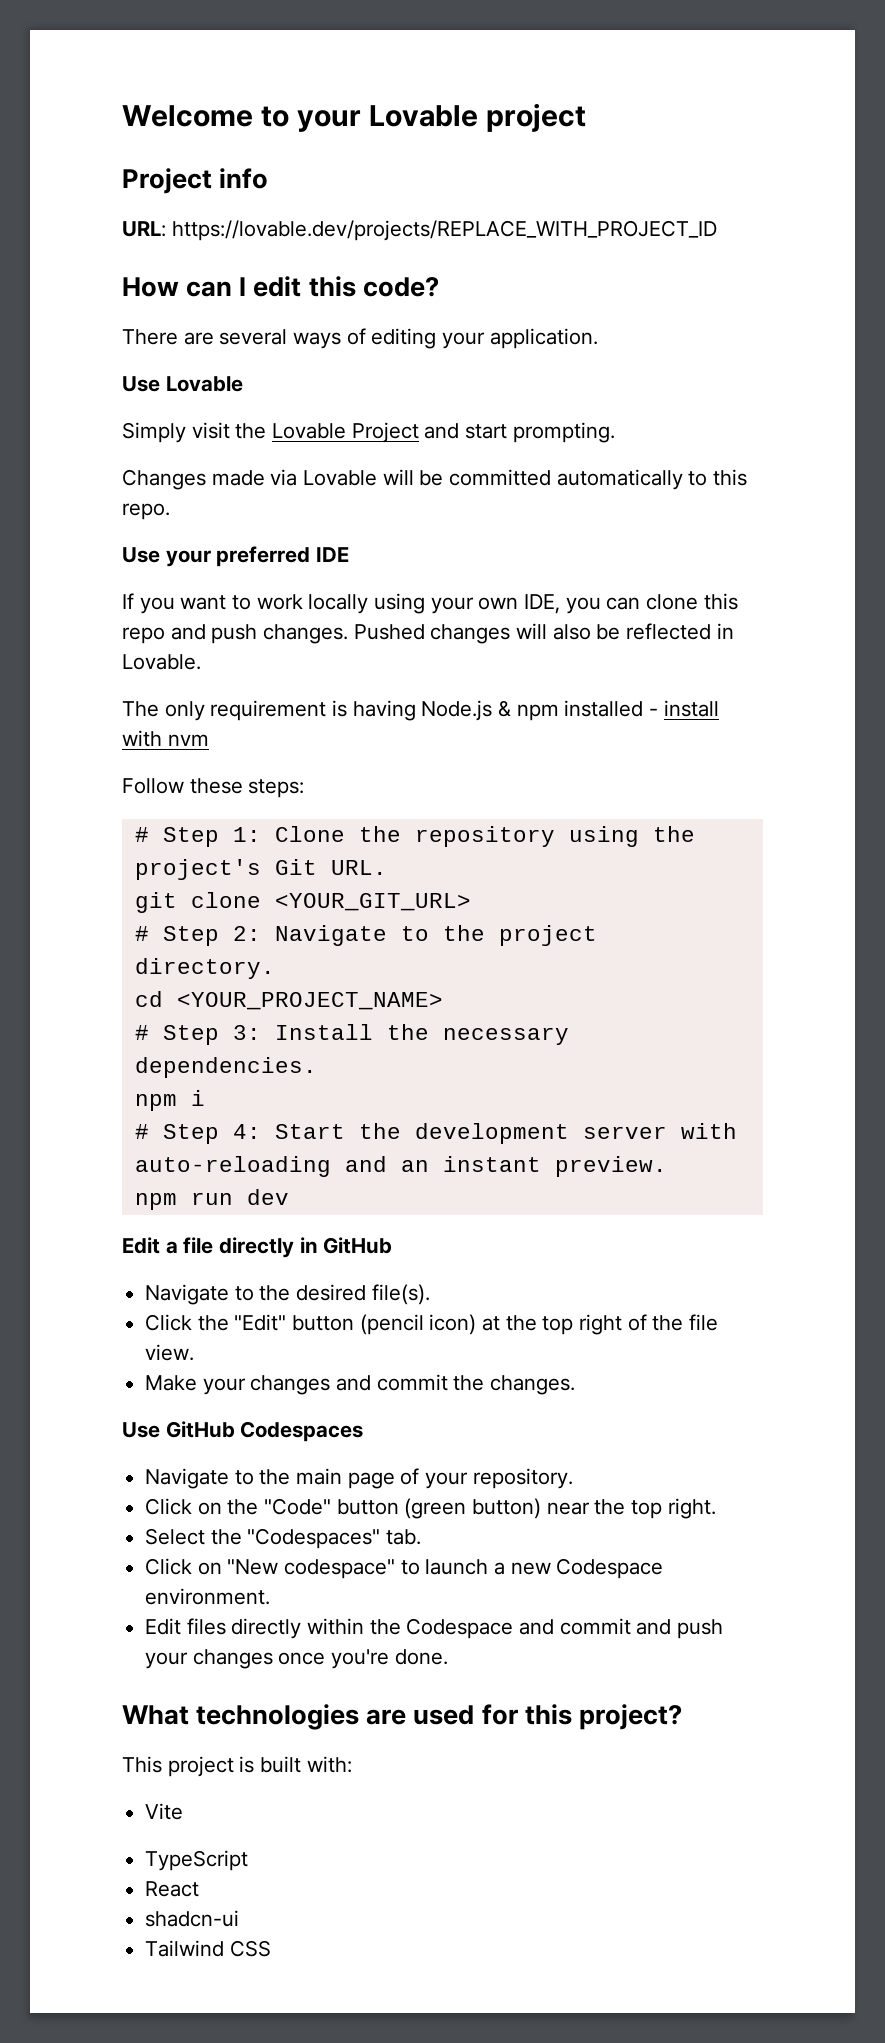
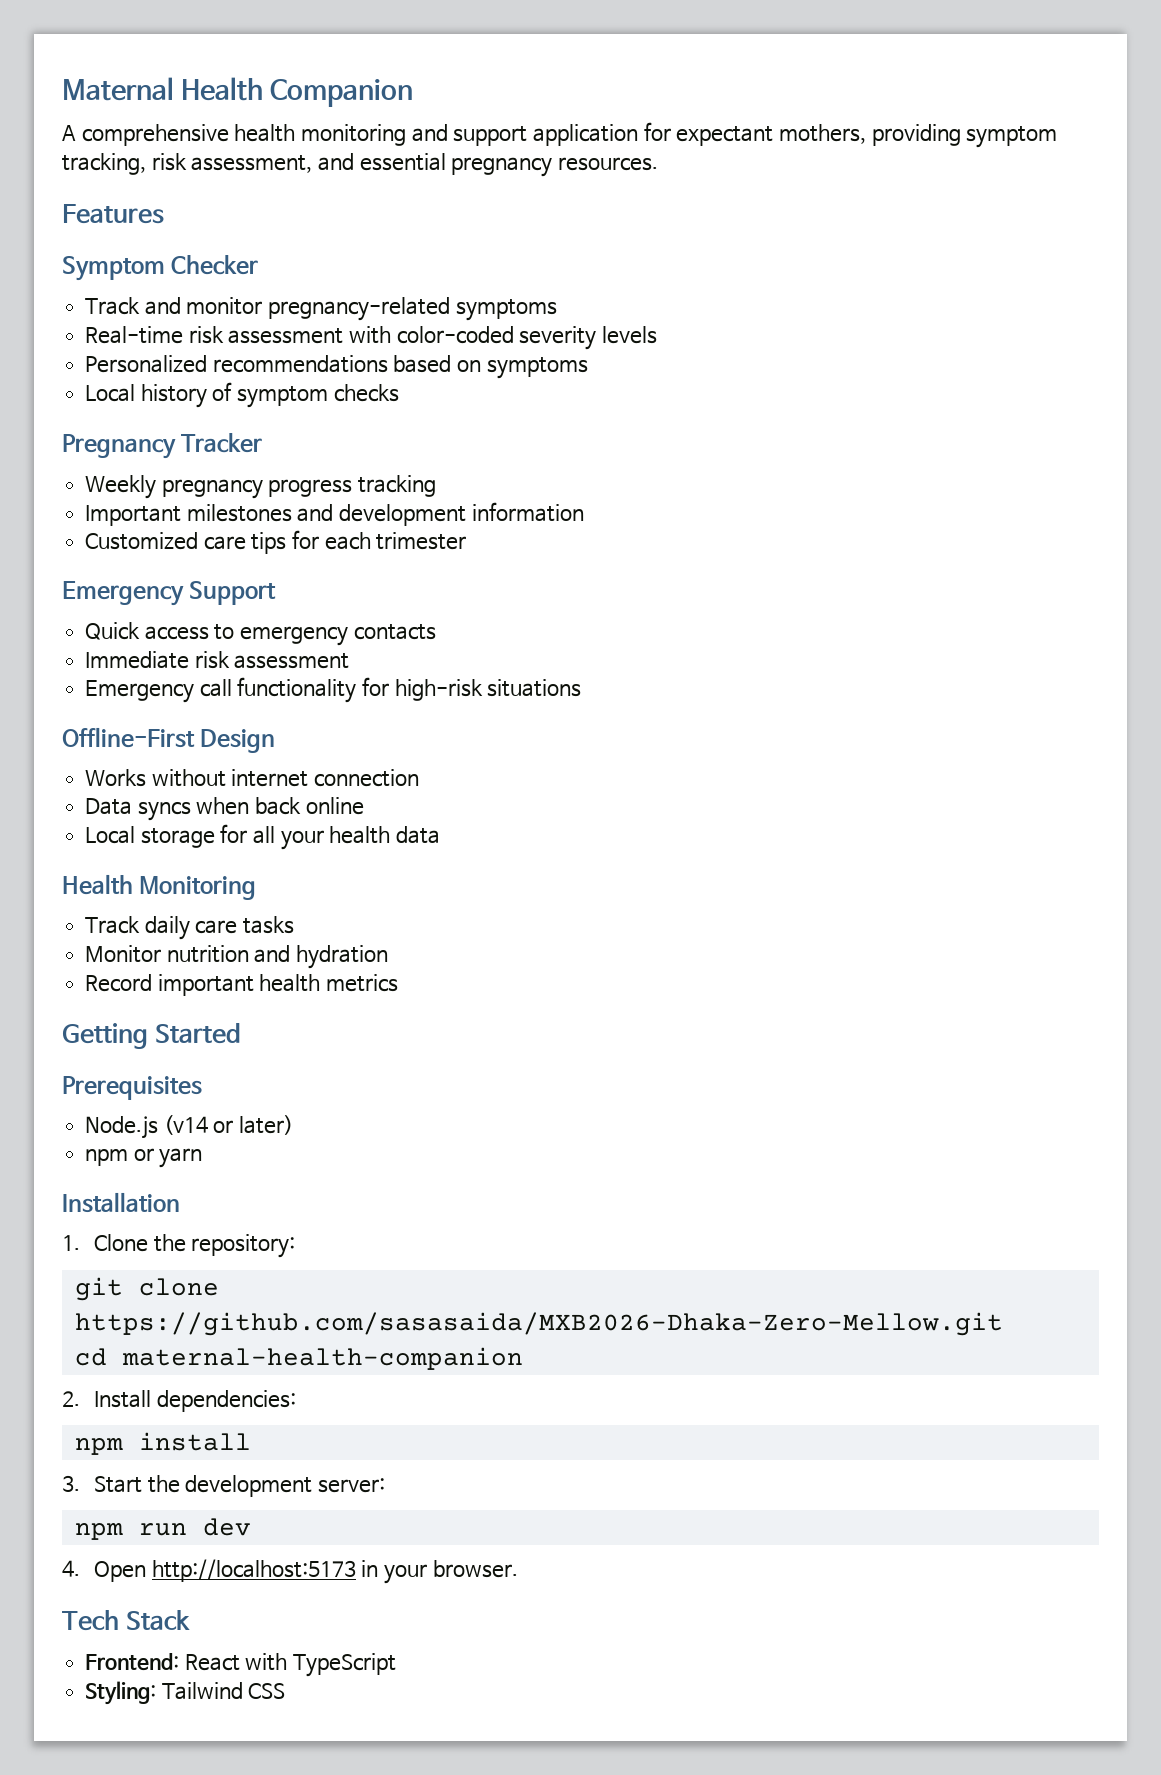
- Welcome to your Lovable project
- Project info
- URL: https://lovable.dev/projects/REPLACE_WITH_PROJECT_ID
- How can I edit this code?
- There are several ways of editing your application.
- Use Lovable
- Simply visit the Lovable Project and start prompting.
- Changes made via Lovable will be committed automatically to this repo.
- Use your preferred IDE
- If you want to work locally using your own IDE, you can clone this repo and push changes. Pushed changes will also be reflected in Lovable.
- The only requirement is having Node.js & npm installed - install with nvm
- Follow these steps:
- # Step 1: Clone the repository using the project's Git URL.
- git clone <YOUR_GIT_URL>
- # Step 2: Navigate to the project directory.
- cd <YOUR_PROJECT_NAME>
- # Step 3: Install the necessary dependencies.
- npm i
- # Step 4: Start the development server with auto-reloading and an instant preview.
+ Maternal Health Companion
+ A comprehensive health monitoring and support application for expectant mothers, providing symptom tracking, risk assessment, and essential pregnancy resources.
+ Features
+ Symptom Checker
+ Track and monitor pregnancy-related symptoms
+ Real-time risk assessment with color-coded severity levels
+ Personalized recommendations based on symptoms
+ Local history of symptom checks
+ Pregnancy Tracker
+ Weekly pregnancy progress tracking
+ Important milestones and development information
+ Customized care tips for each trimester
+ Emergency Support
+ Quick access to emergency contacts
+ Immediate risk assessment
+ Emergency call functionality for high-risk situations
+ Offline-First Design
+ Works without internet connection
+ Data syncs when back online
+ Local storage for all your health data
+ Health Monitoring
+ Track daily care tasks
+ Monitor nutrition and hydration
+ Record important health metrics
+ Getting Started
+ Prerequisites
+ Node.js (v14 or later)
+ npm or yarn
+ Installation
+ 1. Clone the repository:
+ git clone https://github.com/sasasaida/MXB2026-Dhaka-Zero-Mellow.git
+ cd maternal-health-companion
+ 2. Install dependencies:
+ npm install
+ 3. Start the development server:
  npm run dev
- Edit a file directly in GitHub
- Navigate to the desired file(s).
- Click the "Edit" button (pencil icon) at the top right of the file view.
- Make your changes and commit the changes.
- Use GitHub Codespaces
- Navigate to the main page of your repository.
- Click on the "Code" button (green button) near the top right.
- Select the "Codespaces" tab.
- Click on "New codespace" to launch a new Codespace environment.
- Edit files directly within the Codespace and commit and push your changes once you're done.
- What technologies are used for this project?
- This project is built with:
- Vite
- TypeScript
+ 4. Open http://localhost:5173 in your browser.
+ Tech Stack
+ Frontend: React with TypeScript
- React
- shadcn-ui
- Tailwind CSS
+ Styling: Tailwind CSS

